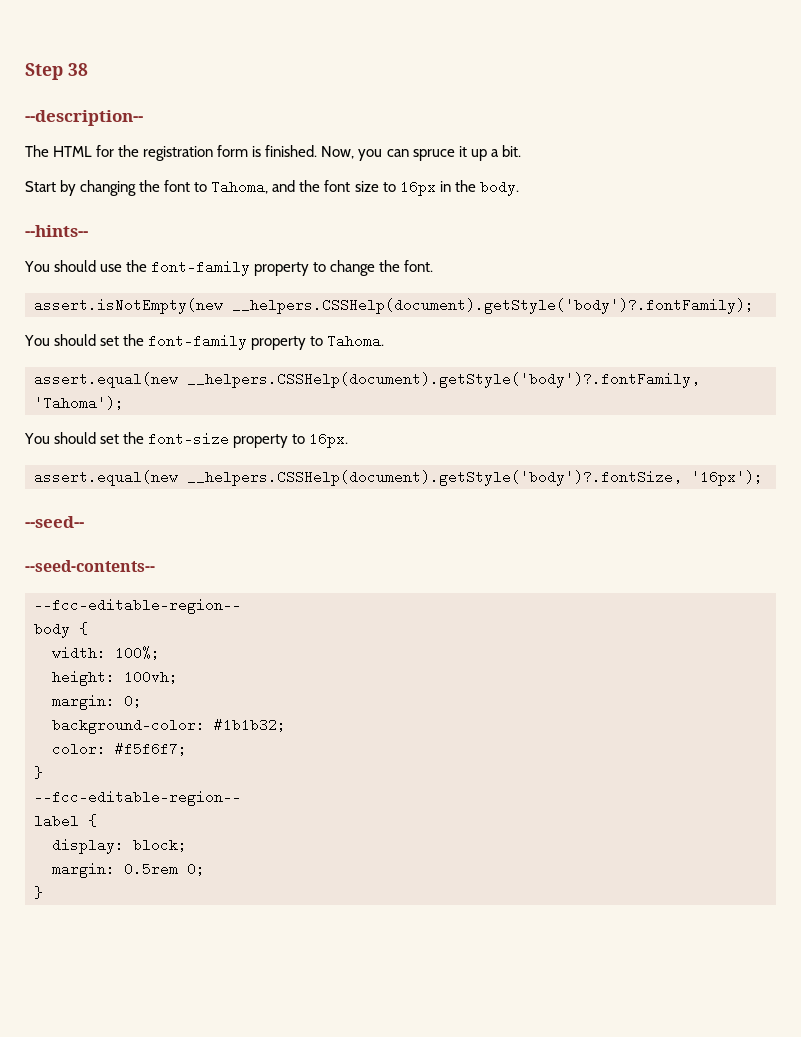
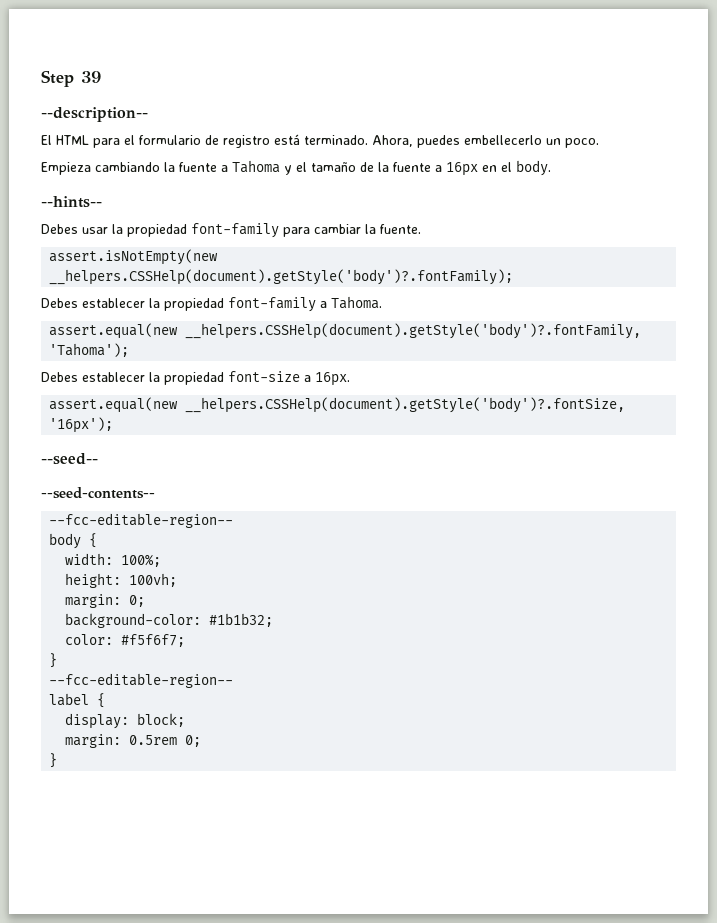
- Step 38
+ Step 39
- The HTML for the registration form is finished. Now, you can spruce it up a bit.
- Start by changing the font to Tahoma, and the font size to 16px in the body.
+ El HTML para el formulario de registro está terminado. Ahora, puedes embellecerlo un poco.
+ Empieza cambiando la fuente a Tahoma y el tamaño de la fuente a 16px en el body.
  --hints--
- You should use the font-family property to change the font.
+ Debes usar la propiedad font-family para cambiar la fuente.
  assert.isNotEmpty(new __helpers.CSSHelp(document).getStyle('body')?.fontFamily);
- You should set the font-family property to Tahoma.
+ Debes establecer la propiedad font-family a Tahoma.
  assert.equal(new __helpers.CSSHelp(document).getStyle('body')?.fontFamily, 'Tahoma');
- You should set the font-size property to 16px.
+ Debes establecer la propiedad font-size a 16px.

